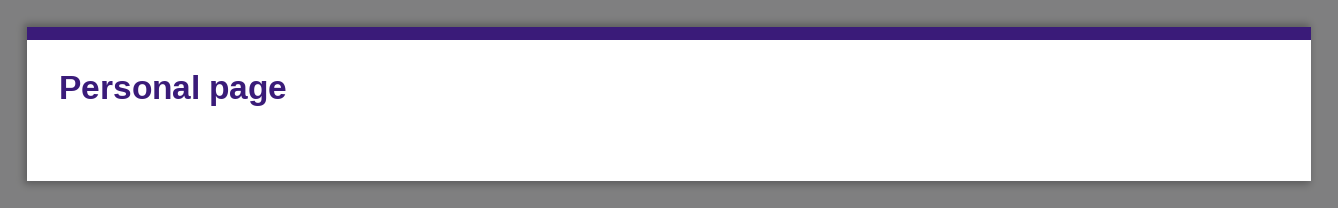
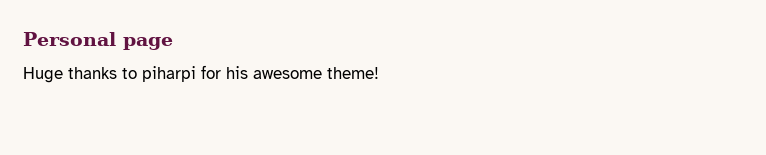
+ Huge thanks to piharpi for his awesome theme!

